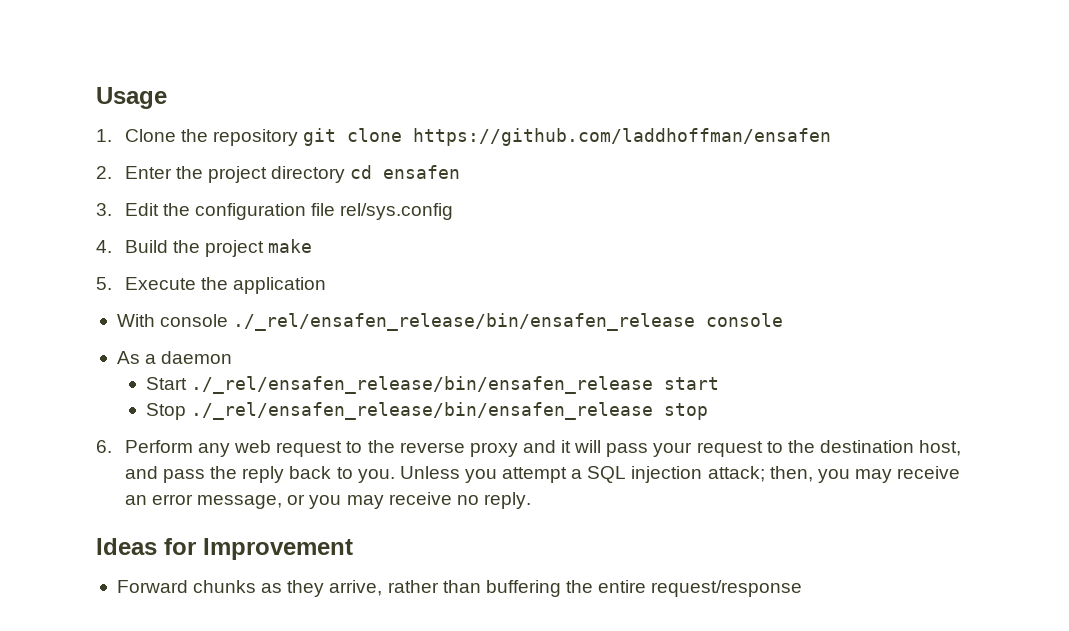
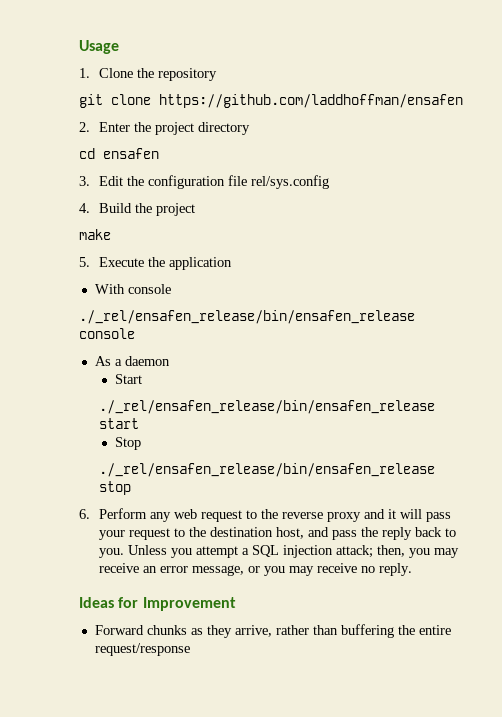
- 1. Clone the repository git clone https://github.com/laddhoffman/ensafen
+ 1. Clone the repository
+ git clone https://github.com/laddhoffman/ensafen
- 2. Enter the project directory cd ensafen
+ 2. Enter the project directory
+ cd ensafen
- 4. Build the project make
+ 4. Build the project
+ make
- With console ./_rel/ensafen_release/bin/ensafen_release console
+ With console
+ ./_rel/ensafen_release/bin/ensafen_release console
- Start ./_rel/ensafen_release/bin/ensafen_release start
+ Start
+ ./_rel/ensafen_release/bin/ensafen_release start
- Stop ./_rel/ensafen_release/bin/ensafen_release stop
+ Stop
+ ./_rel/ensafen_release/bin/ensafen_release stop

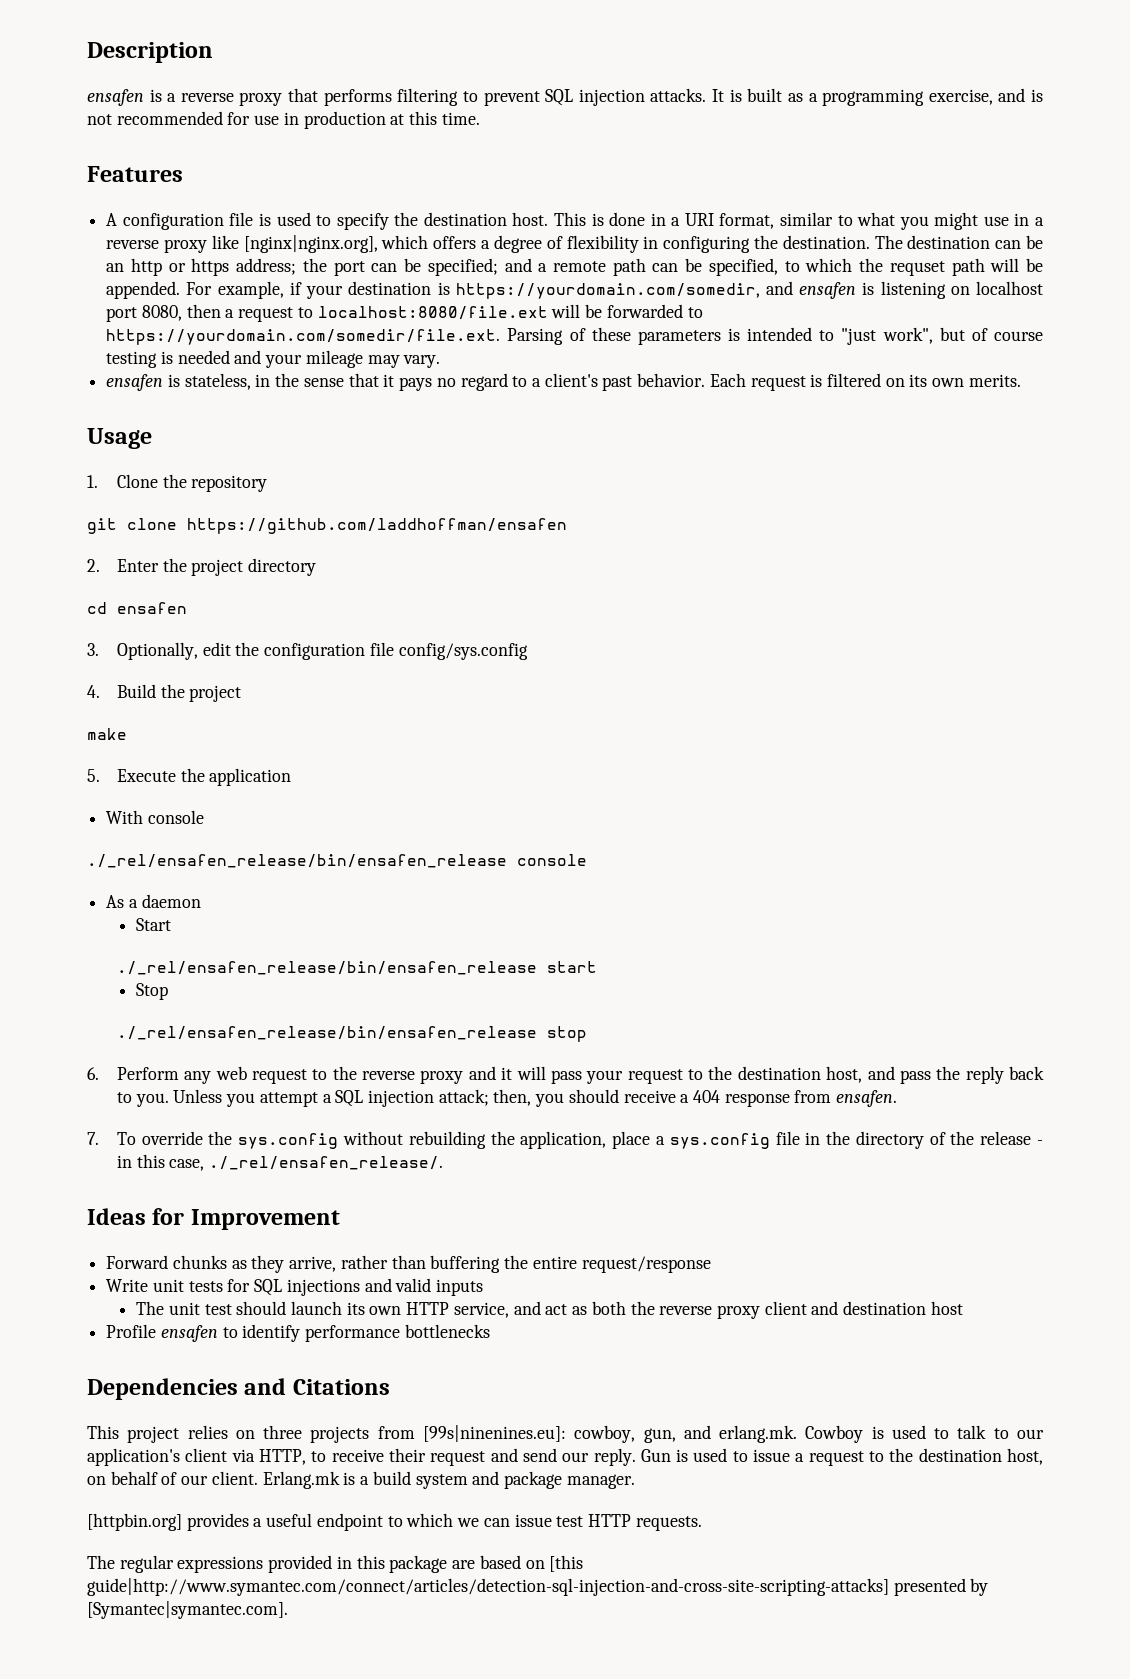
+ Description
+ ensafen is a reverse proxy that performs filtering to prevent SQL injection attacks. It is built as a programming exercise, and is not recommended for use in production at this time.
+ Features
+ A configuration file is used to specify the destination host. This is done in a URI format, similar to what you might use in a reverse proxy like [nginx|nginx.org], which offers a degree of flexibility in configuring the destination. The destination can be an http or https address; the port can be specified; and a remote path can be specified, to which the requset path will be appended. For example, if your destination is https://yourdomain.com/somedir, and ensafen is listening on localhost port 8080, then a request to localhost:8080/file.ext will be forwarded to https://yourdomain.com/somedir/file.ext. Parsing of these parameters is intended to "just work", but of course testing is needed and your mileage may vary.
+ ensafen is stateless, in the sense that it pays no regard to a client's past behavior. Each request is filtered on its own merits.
- 3. Edit the configuration file rel/sys.config
+ 3. Optionally, edit the configuration file config/sys.config
- Unless you attempt a SQL injection attack; then, you may receive an error message, or you may receive no reply.
+ Unless you attempt a SQL injection attack; then, you should receive a 404 response from ensafen.
+ 7. To override the sys.config without rebuilding the application, place a sys.config file in the directory of the release - in this case, ./_rel/ensafen_release/.
+ Write unit tests for SQL injections and valid inputs
+ The unit test should launch its own HTTP service, and act as both the reverse proxy client and destination host
+ Profile ensafen to identify performance bottlenecks
+ Dependencies and Citations
+ This project relies on three projects from [99s|ninenines.eu]: cowboy, gun, and erlang.mk. Cowboy is used to talk to our application's client via HTTP, to receive their request and send our reply. Gun is used to issue a request to the destination host, on behalf of our client. Erlang.mk is a build system and package manager.
+ [httpbin.org] provides a useful endpoint to which we can issue test HTTP requests.
+ The regular expressions provided in this package are based on [this guide|http://www.symantec.com/connect/articles/detection-sql-injection-and-cross-site-scripting-attacks] presented by [Symantec|symantec.com].

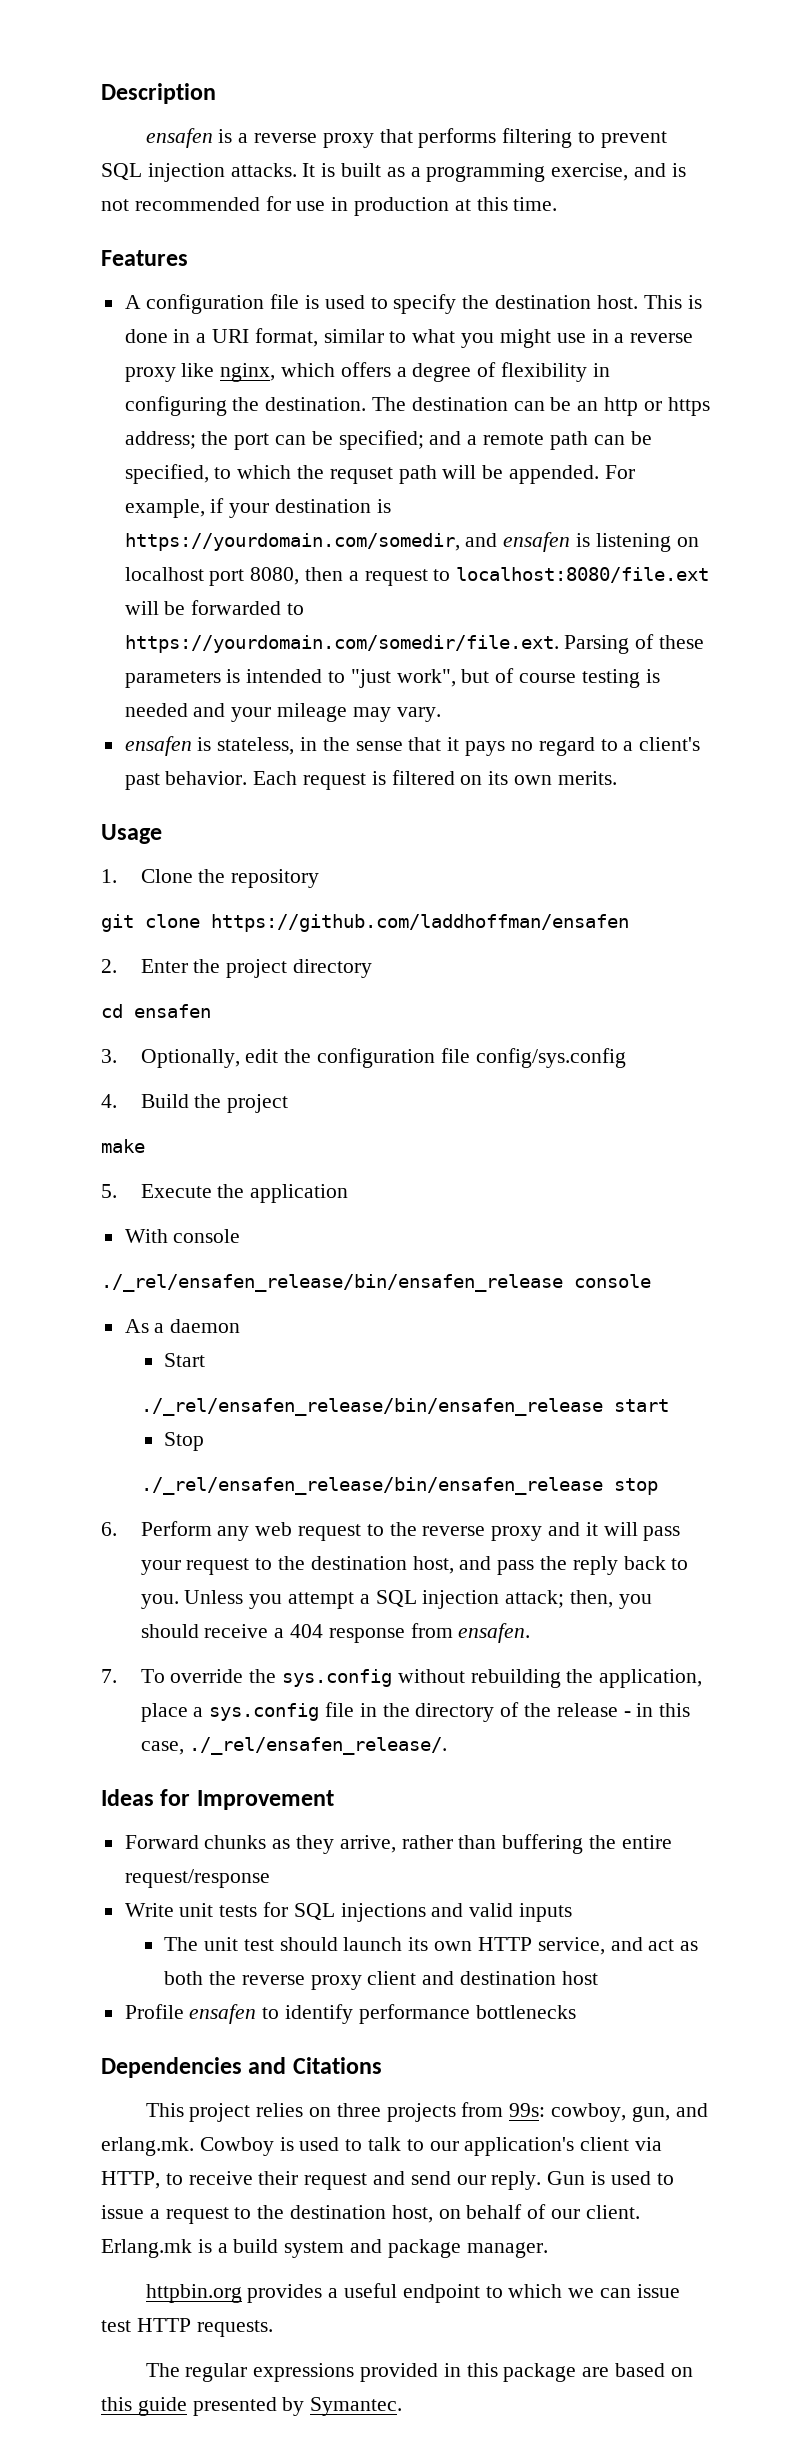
- This is done in a URI format, similar to what you might use in a reverse proxy like [nginx|nginx.org], which offers a degree of flexibility in configuring the destination.
+ This is done in a URI format, similar to what you might use in a reverse proxy like nginx, which offers a degree of flexibility in configuring the destination.
- This project relies on three projects from [99s|ninenines.eu]: cowboy, gun, and erlang.mk. Cowboy is used to talk to our application's client via HTTP, to receive their request and send our reply.
+ This project relies on three projects from 99s: cowboy, gun, and erlang.mk. Cowboy is used to talk to our application's client via HTTP, to receive their request and send our reply.
- [httpbin.org] provides a useful endpoint to which we can issue test HTTP requests.
+ httpbin.org provides a useful endpoint to which we can issue test HTTP requests.
- The regular expressions provided in this package are based on [this guide|http://www.symantec.com/connect/articles/detection-sql-injection-and-cross-site-scripting-attacks] presented by [Symantec|symantec.com].
+ The regular expressions provided in this package are based on this guide presented by Symantec.

